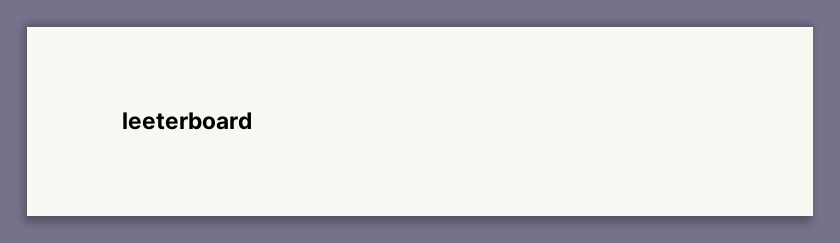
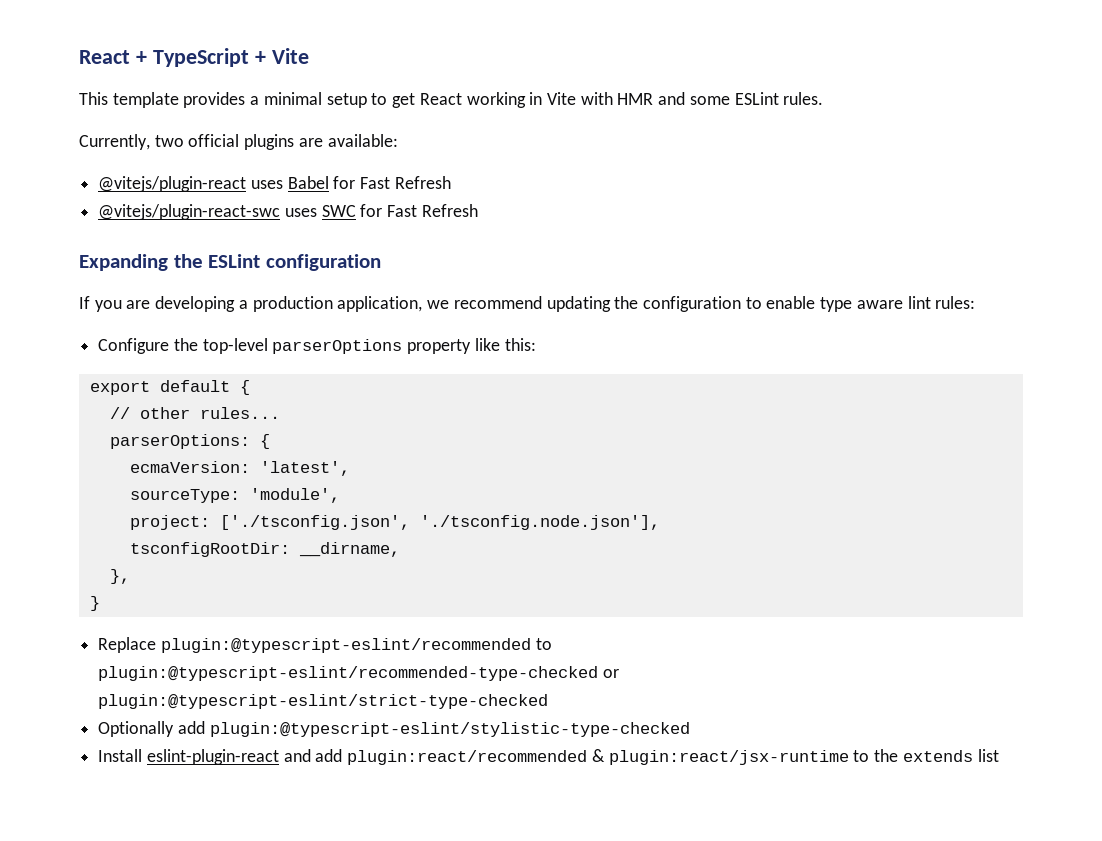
- leeterboard
+ React + TypeScript + Vite
+ This template provides a minimal setup to get React working in Vite with HMR and some ESLint rules.
+ Currently, two official plugins are available:
+ @vitejs/plugin-react uses Babel for Fast Refresh
+ @vitejs/plugin-react-swc uses SWC for Fast Refresh
+ Expanding the ESLint configuration
+ If you are developing a production application, we recommend updating the configuration to enable type aware lint rules:
+ Configure the top-level parserOptions property like this:
+ export default {
+ // other rules...
+ parserOptions: {
+ ecmaVersion: 'latest',
+ sourceType: 'module',
+ project: ['./tsconfig.json', './tsconfig.node.json'],
+ tsconfigRootDir: __dirname,
+ },
+ }
+ Replace plugin:@typescript-eslint/recommended to plugin:@typescript-eslint/recommended-type-checked or plugin:@typescript-eslint/strict-type-checked
+ Optionally add plugin:@typescript-eslint/stylistic-type-checked
+ Install eslint-plugin-react and add plugin:react/recommended & plugin:react/jsx-runtime to the extends list

